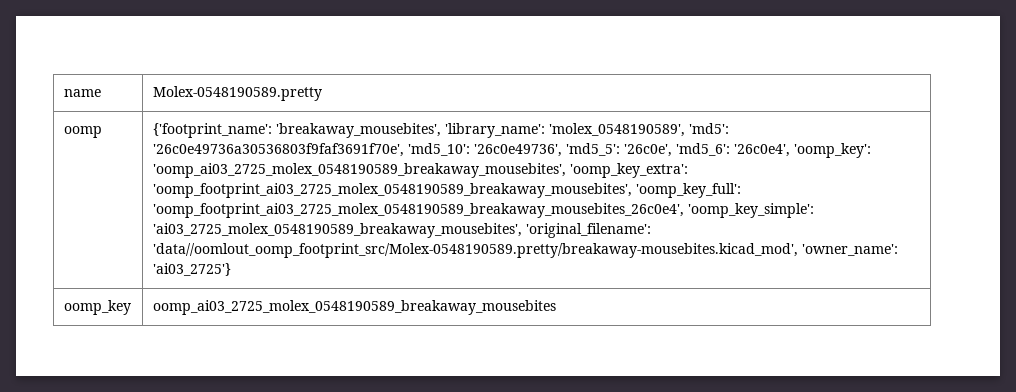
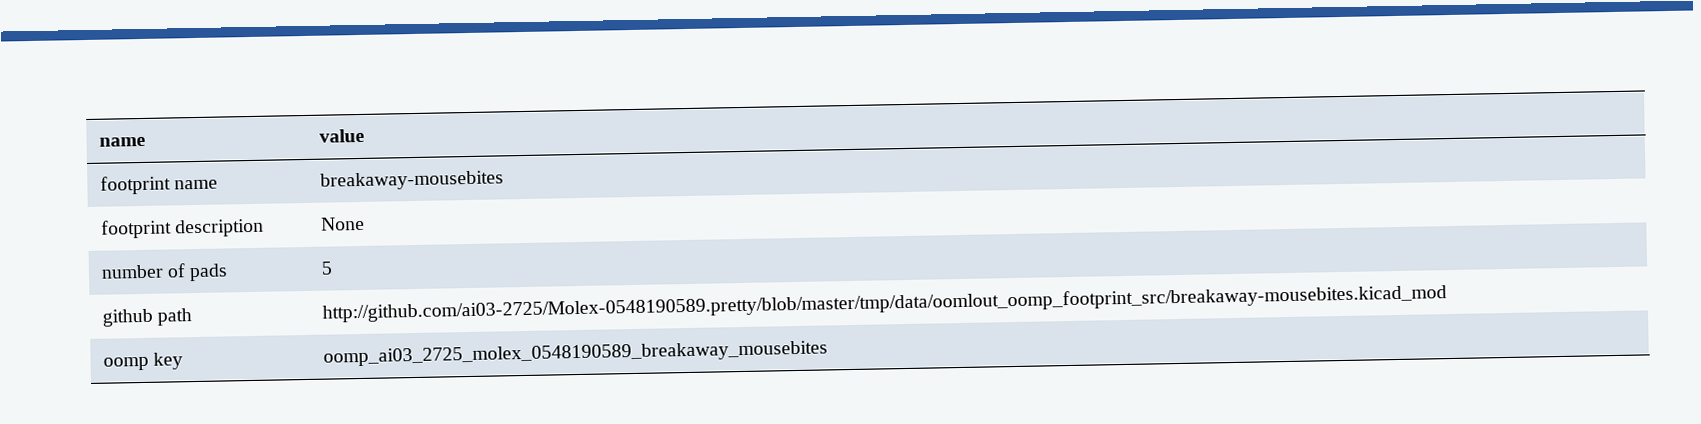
- name | Molex-0548190589.pretty
- oomp | {'footprint_name': 'breakaway_mousebites', 'library_name': 'molex_0548190589', 'md5': '26c0e49736a30536803f9faf3691f70e', 'md5_10': '26c0e49736', 'md5_5': '26c0e', 'md5_6': '26c0e4', 'oomp_key': 'oomp_ai03_2725_molex_0548190589_breakaway_mousebites', 'oomp_key_extra': 'oomp_footprint_ai03_2725_molex_0548190589_breakaway_mousebites', 'oomp_key_full': 'oomp_footprint_ai03_2725_molex_0548190589_breakaway_mousebites_26c0e4', 'oomp_key_simple': 'ai03_2725_molex_0548190589_breakaway_mousebites', 'original_filename': 'data//oomlout_oomp_footprint_src/Molex-0548190589.pretty/breakaway-mousebites.kicad_mod', 'owner_name': 'ai03_2725'}
- oomp_key | oomp_ai03_2725_molex_0548190589_breakaway_mousebites
+ name | value
+ footprint name | breakaway-mousebites
+ footprint description | None
+ number of pads | 5
+ github path | http://github.com/ai03-2725/Molex-0548190589.pretty/blob/master/tmp/data/oomlout_oomp_footprint_src/breakaway-mousebites.kicad_mod
+ oomp key | oomp_ai03_2725_molex_0548190589_breakaway_mousebites

